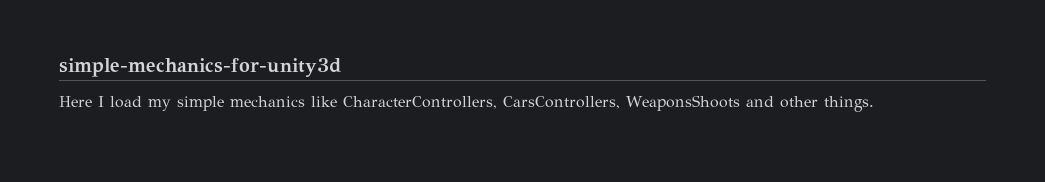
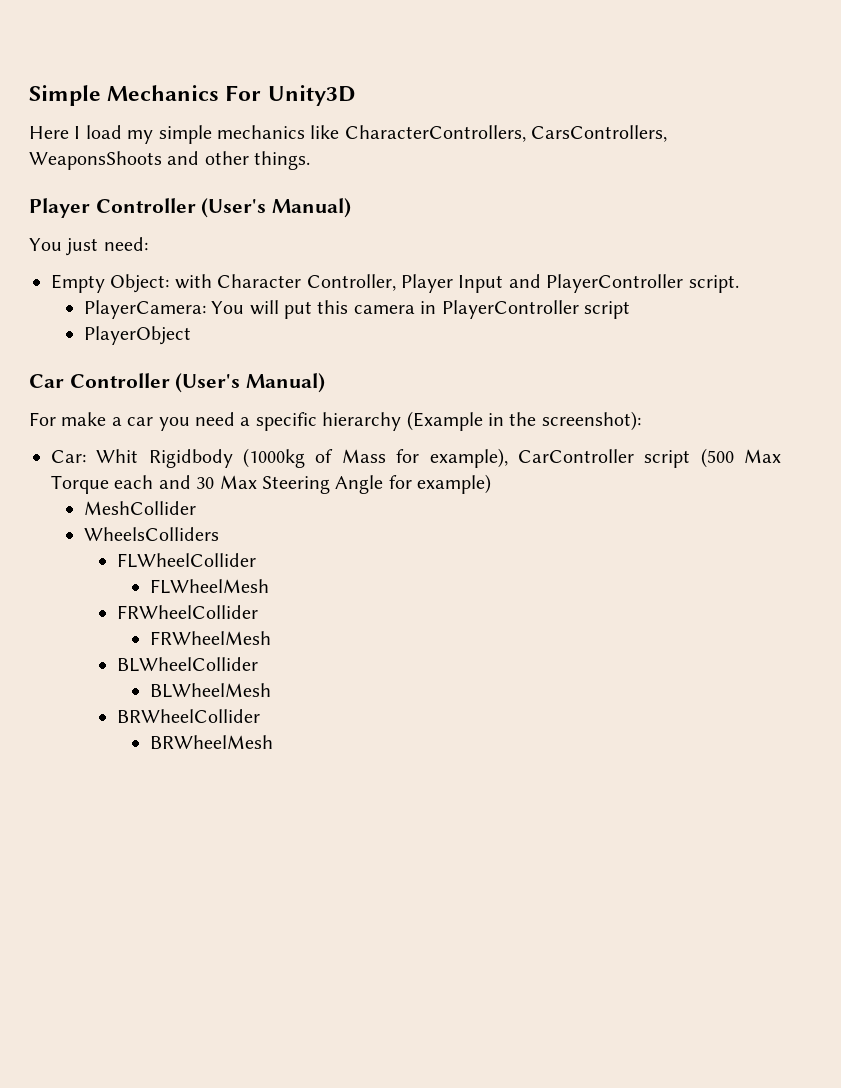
- simple-mechanics-for-unity3d
+ Simple Mechanics For Unity3D
+ Player Controller (User's Manual)
+ You just need:
+ Empty Object: with Character Controller, Player Input and PlayerController script.
+ PlayerCamera: You will put this camera in PlayerController script
+ PlayerObject
+ Car Controller (User's Manual)
+ For make a car you need a specific hierarchy (Example in the screenshot):
+ Car: Whit Rigidbody (1000kg of Mass for example), CarController script (500 Max Torque each and 30 Max Steering Angle for example)
+ MeshCollider
+ WheelsColliders
+ FLWheelCollider
+ FLWheelMesh
+ FRWheelCollider
+ FRWheelMesh
+ BLWheelCollider
+ BLWheelMesh
+ BRWheelCollider
+ BRWheelMesh

